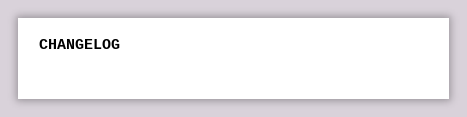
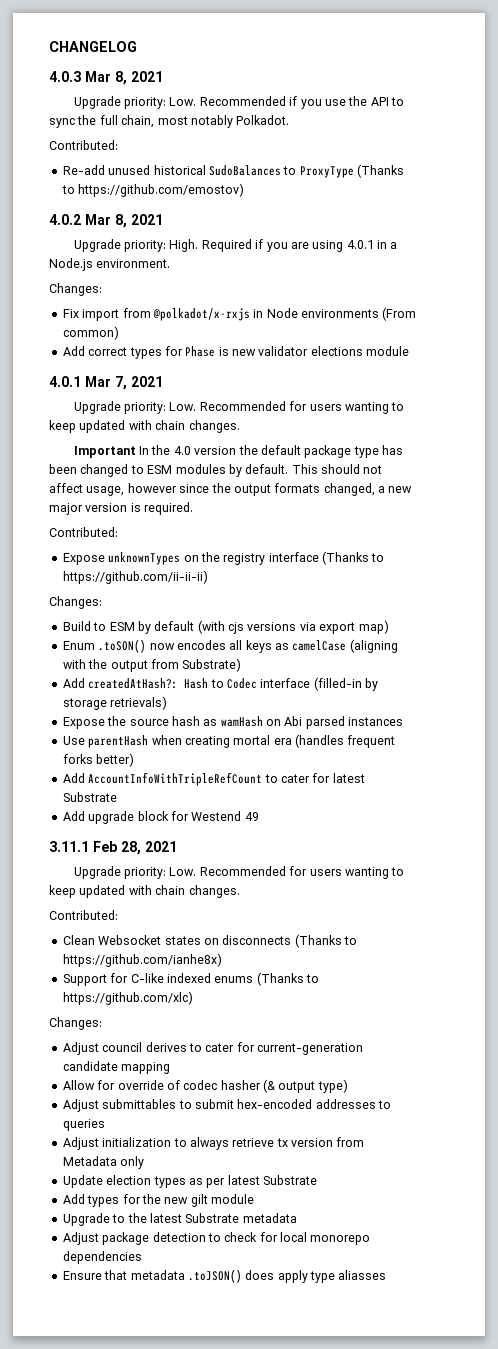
+ 4.0.3 Mar 8, 2021
+ Upgrade priority: Low. Recommended if you use the API to sync the full chain, most notably Polkadot.
+ Contributed:
+ Re-add unused historical SudoBalances to ProxyType (Thanks to https://github.com/emostov)
+ 4.0.2 Mar 8, 2021
+ Upgrade priority: High. Required if you are using 4.0.1 in a Node.js environment.
+ Changes:
+ Fix import from @polkadot/x-rxjs in Node environments (From common)
+ Add correct types for Phase is new validator elections module
+ 4.0.1 Mar 7, 2021
+ Upgrade priority: Low. Recommended for users wanting to keep updated with chain changes.
+ Important In the 4.0 version the default package type has been changed to ESM modules by default. This should not affect usage, however since the output formats changed, a new major version is required.
+ Contributed:
+ Expose unknownTypes on the registry interface (Thanks to https://github.com/ii-ii-ii)
+ Changes:
+ Build to ESM by default (with cjs versions via export map)
+ Enum .toSON() now encodes all keys as camelCase (aligning with the output from Substrate)
+ Add createdAtHash?: Hash to Codec interface (filled-in by storage retrievals)
+ Expose the source hash as wamHash on Abi parsed instances
+ Use parentHash when creating mortal era (handles frequent forks better)
+ Add AccountInfoWithTripleRefCount to cater for latest Substrate
+ Add upgrade block for Westend 49
+ 3.11.1 Feb 28, 2021
+ Upgrade priority: Low. Recommended for users wanting to keep updated with chain changes.
+ Contributed:
+ Clean Websocket states on disconnects (Thanks to https://github.com/ianhe8x)
+ Support for C-like indexed enums (Thanks to https://github.com/xlc)
+ Changes:
+ Adjust council derives to cater for current-generation candidate mapping
+ Allow for override of codec hasher (& output type)
+ Adjust submittables to submit hex-encoded addresses to queries
+ Adjust initialization to always retrieve tx version from Metadata only
+ Update election types as per latest Substrate
+ Add types for the new gilt module
+ Upgrade to the latest Substrate metadata
+ Adjust package detection to check for local monorepo dependencies
+ Ensure that metadata .toJSON() does apply type aliasses

